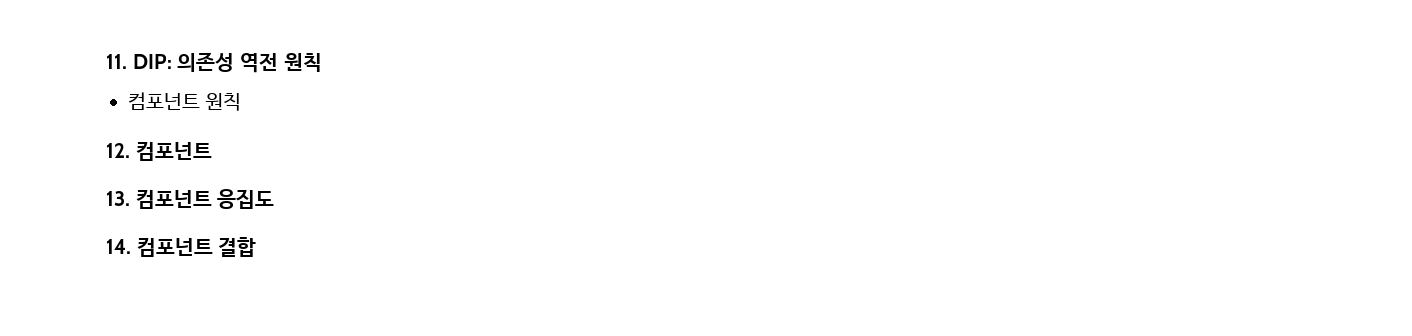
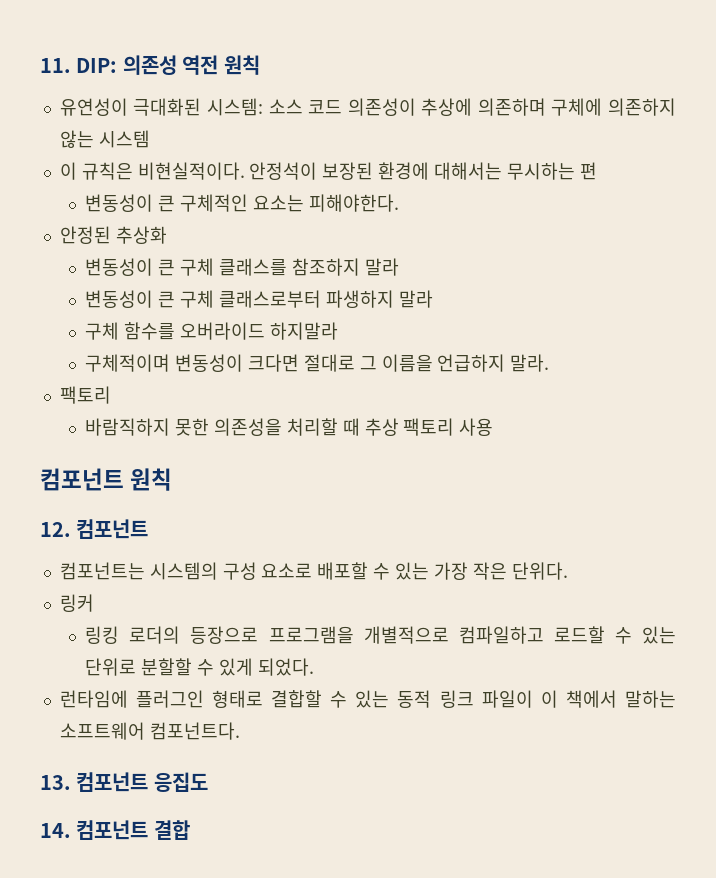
+ 유연성이 극대화된 시스템: 소스 코드 의존성이 추상에 의존하며 구체에 의존하지 않는 시스템
+ 이 규칙은 비현실적이다. 안정석이 보장된 환경에 대해서는 무시하는 편
+ 변동성이 큰 구체적인 요소는 피해야한다.
+ 안정된 추상화
+ 변동성이 큰 구체 클래스를 참조하지 말라
+ 변동성이 큰 구체 클래스로부터 파생하지 말라
+ 구체 함수를 오버라이드 하지말라
+ 구체적이며 변동성이 크다면 절대로 그 이름을 언급하지 말라.
+ 팩토리
+ 바람직하지 못한 의존성을 처리할 때 추상 팩토리 사용
  컴포넌트 원칙
  12. 컴포넌트
+ 컴포넌트는 시스템의 구성 요소로 배포할 수 있는 가장 작은 단위다.
+ 링커
+ 링킹 로더의 등장으로 프로그램을 개별적으로 컴파일하고 로드할 수 있는 단위로 분할할 수 있게 되었다.
+ 런타임에 플러그인 형태로 결합할 수 있는 동적 링크 파일이 이 책에서 말하는 소프트웨어 컴포넌트다.

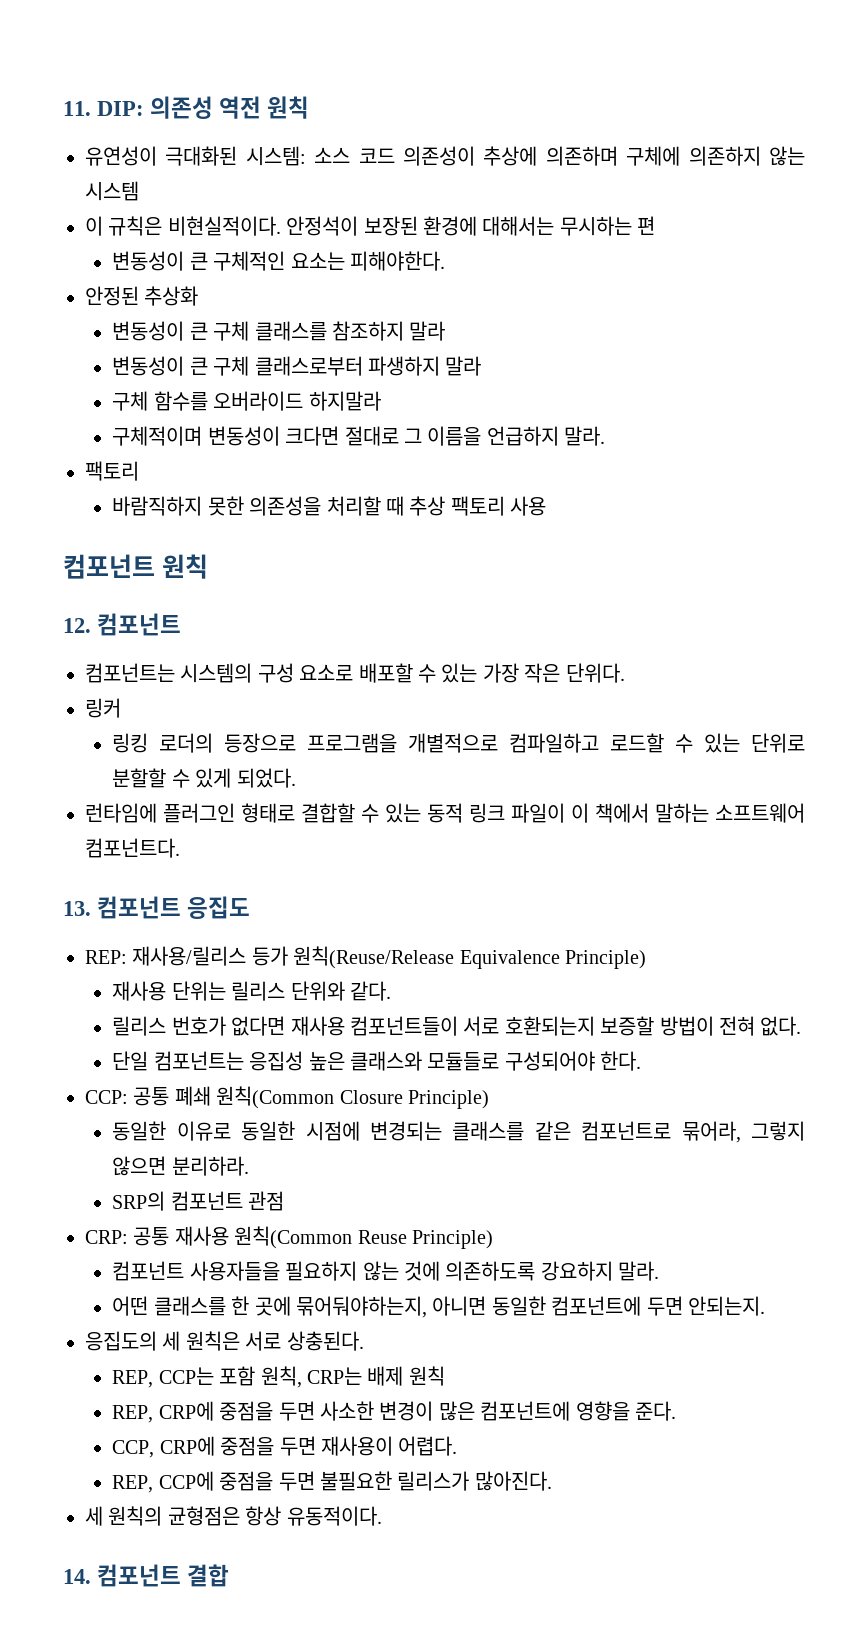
+ REP: 재사용/릴리스 등가 원칙(Reuse/Release Equivalence Principle)
+ 재사용 단위는 릴리스 단위와 같다.
+ 릴리스 번호가 없다면 재사용 컴포넌트들이 서로 호환되는지 보증할 방법이 전혀 없다.
+ 단일 컴포넌트는 응집성 높은 클래스와 모듈들로 구성되어야 한다.
+ CCP: 공통 폐쇄 원칙(Common Closure Principle)
+ 동일한 이유로 동일한 시점에 변경되는 클래스를 같은 컴포넌트로 묶어라, 그렇지 않으면 분리하라.
+ SRP의 컴포넌트 관점
+ CRP: 공통 재사용 원칙(Common Reuse Principle)
+ 컴포넌트 사용자들을 필요하지 않는 것에 의존하도록 강요하지 말라.
+ 어떤 클래스를 한 곳에 묶어둬야하는지, 아니면 동일한 컴포넌트에 두면 안되는지.
+ 응집도의 세 원칙은 서로 상충된다.
+ REP, CCP는 포함 원칙, CRP는 배제 원칙
+ REP, CRP에 중점을 두면 사소한 변경이 많은 컴포넌트에 영향을 준다.
+ CCP, CRP에 중점을 두면 재사용이 어렵다.
+ REP, CCP에 중점을 두면 불필요한 릴리스가 많아진다.
+ 세 원칙의 균형점은 항상 유동적이다.

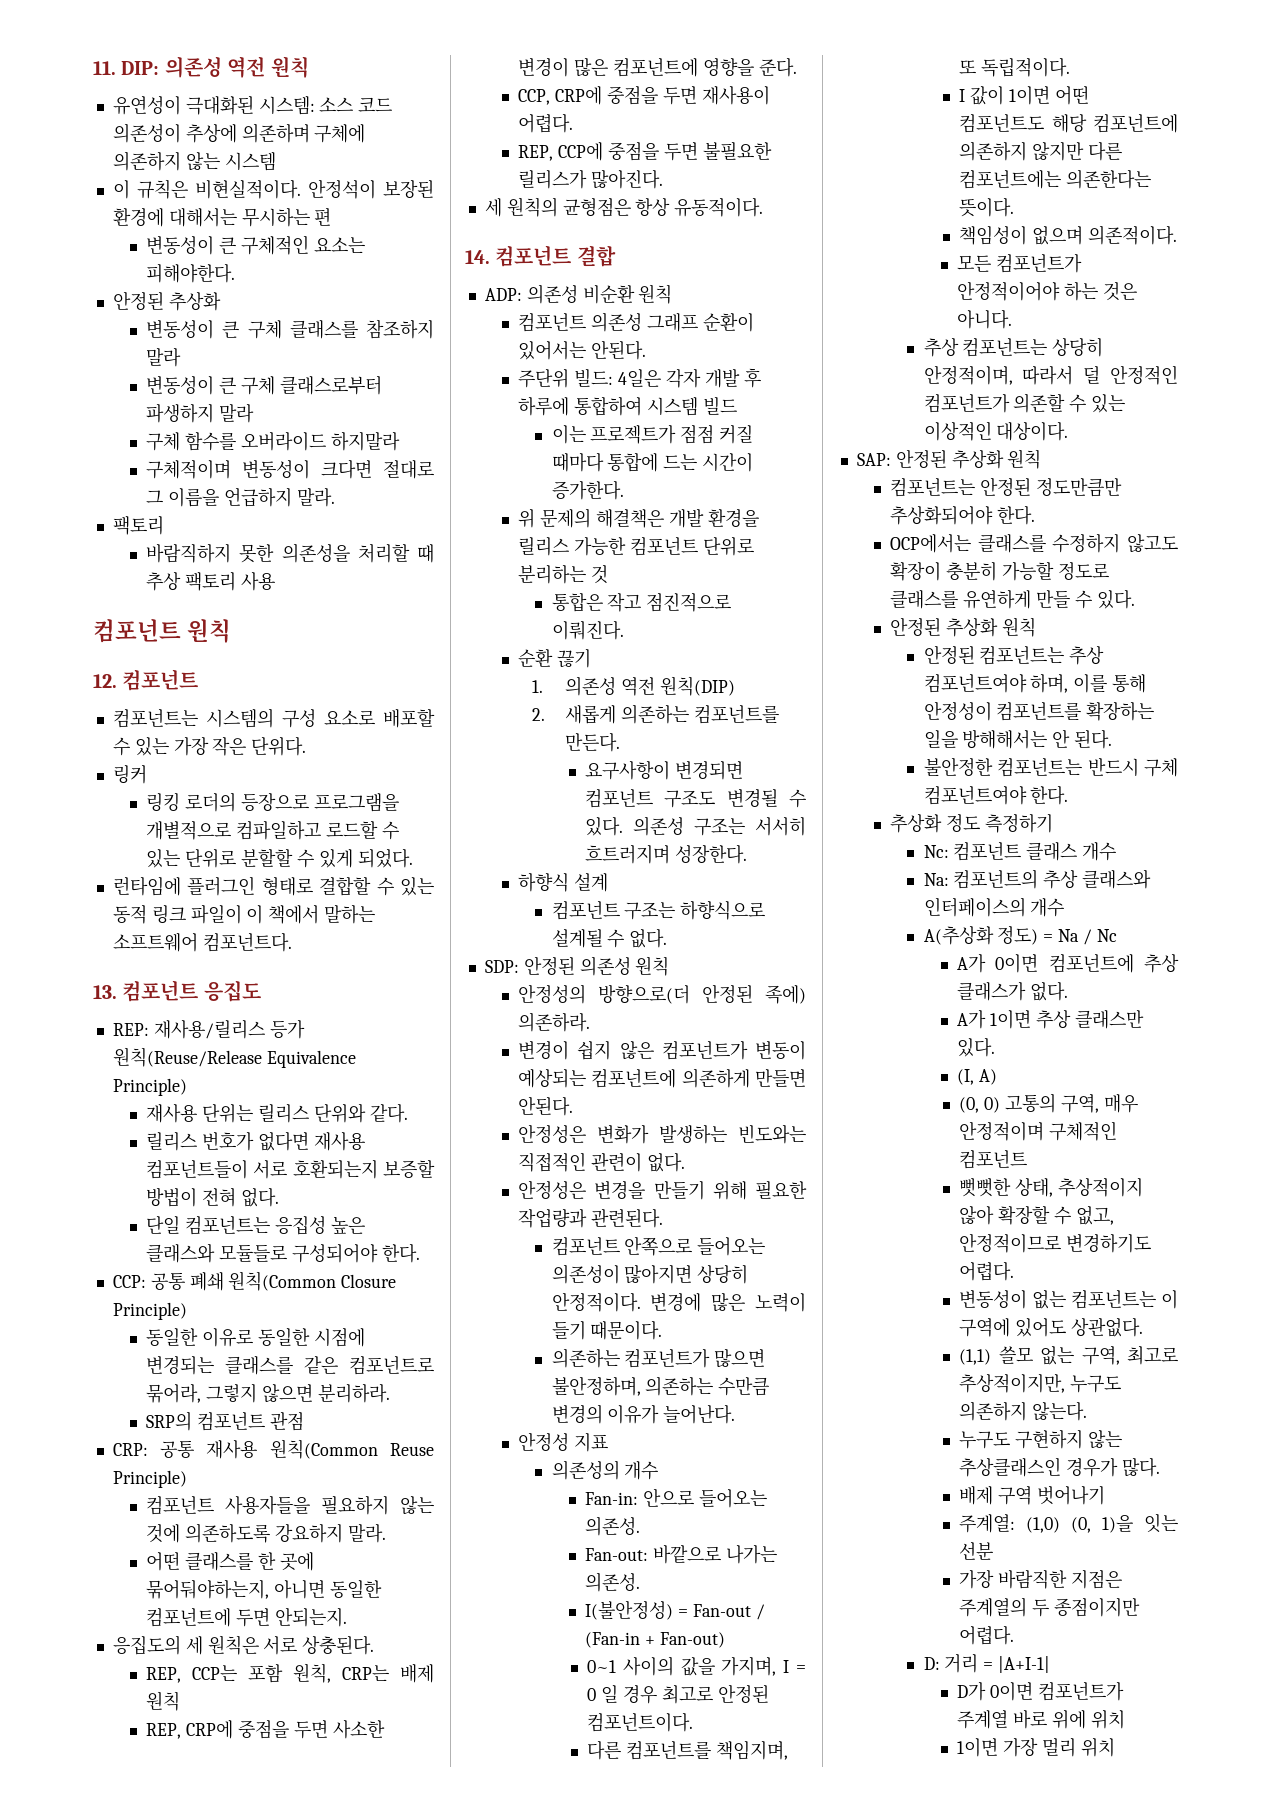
+ ADP: 의존성 비순환 원칙
+ 컴포넌트 의존성 그래프 순환이 있어서는 안된다.
+ 주단위 빌드: 4일은 각자 개발 후 하루에 통합하여 시스템 빌드
+ 이는 프로젝트가 점점 커질 때마다 통합에 드는 시간이 증가한다.
+ 위 문제의 해결책은 개발 환경을 릴리스 가능한 컴포넌트 단위로 분리하는 것
+ 통합은 작고 점진적으로 이뤄진다.
+ 순환 끊기
+ 1. 의존성 역전 원칙(DIP)
+ 2. 새롭게 의존하는 컴포넌트를 만든다.
+ 요구사항이 변경되면 컴포넌트 구조도 변경될 수 있다. 의존성 구조는 서서히 흐트러지며 성장한다.
+ 하향식 설계
+ 컴포넌트 구조는 하향식으로 설계될 수 없다.
+ SDP: 안정된 의존성 원칙
+ 안정성의 방향으로(더 안정된 족에) 의존하라.
+ 변경이 쉽지 않은 컴포넌트가 변동이 예상되는 컴포넌트에 의존하게 만들면 안된다.
+ 안정성은 변화가 발생하는 빈도와는 직접적인 관련이 없다.
+ 안정성은 변경을 만들기 위해 필요한 작업량과 관련된다.
+ 컴포넌트 안쪽으로 들어오는 의존성이 많아지면 상당히 안정적이다. 변경에 많은 노력이 들기 때문이다.
+ 의존하는 컴포넌트가 많으면 불안정하며, 의존하는 수만큼 변경의 이유가 늘어난다.
+ 안정성 지표
+ 의존성의 개수
+ Fan-in: 안으로 들어오는 의존성.
+ Fan-out: 바깥으로 나가는 의존성.
+ I(불안정성) = Fan-out / (Fan-in + Fan-out)
+ 0~1 사이의 값을 가지며, I = 0 일 경우 최고로 안정된 컴포넌트이다.
+ 다른 컴포넌트를 책임지며, 또 독립적이다.
+ I 값이 1이면 어떤 컴포넌트도 해당 컴포넌트에 의존하지 않지만 다른 컴포넌트에는 의존한다는 뜻이다.
+ 책임성이 없으며 의존적이다.
+ 모든 컴포넌트가 안정적이어야 하는 것은 아니다.
+ 추상 컴포넌트는 상당히 안정적이며, 따라서 덜 안정적인 컴포넌트가 의존할 수 있는 이상적인 대상이다.
+ SAP: 안정된 추상화 원칙
+ 컴포넌트는 안정된 정도만큼만 추상화되어야 한다.
+ OCP에서는 클래스를 수정하지 않고도 확장이 충분히 가능할 정도로 클래스를 유연하게 만들 수 있다.
+ 안정된 추상화 원칙
+ 안정된 컴포넌트는 추상 컴포넌트여야 하며, 이를 통해 안정성이 컴포넌트를 확장하는 일을 방해해서는 안 된다.
+ 불안정한 컴포넌트는 반드시 구체 컴포넌트여야 한다.
+ 추상화 정도 측정하기
+ Nc: 컴포넌트 클래스 개수
+ Na: 컴포넌트의 추상 클래스와 인터페이스의 개수
+ A(추상화 정도) = Na / Nc
+ A가 0이면 컴포넌트에 추상 클래스가 없다.
+ A가 1이면 추상 클래스만 있다.
+ (I, A)
+ (0, 0) 고통의 구역, 매우 안정적이며 구체적인 컴포넌트
+ 뻣뻣한 상태, 추상적이지 않아 확장할 수 없고, 안정적이므로 변경하기도 어렵다.
+ 변동성이 없는 컴포넌트는 이 구역에 있어도 상관없다.
+ (1,1) 쓸모 없는 구역, 최고로 추상적이지만, 누구도 의존하지 않는다.
+ 누구도 구현하지 않는 추상클래스인 경우가 많다.
+ 배제 구역 벗어나기
+ 주계열: (1,0) (0, 1)을 잇는 선분
+ 가장 바람직한 지점은 주계열의 두 종점이지만 어렵다.
+ D: 거리 = |A+I-1|
+ D가 0이면 컴포넌트가 주계열 바로 위에 위치
+ 1이면 가장 멀리 위치

